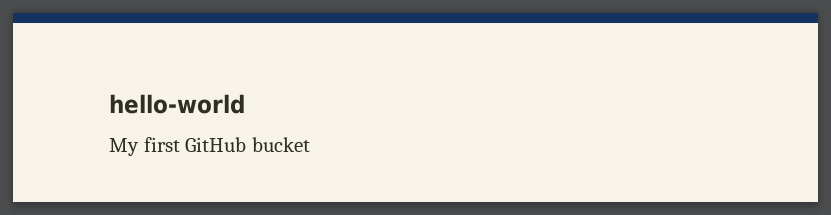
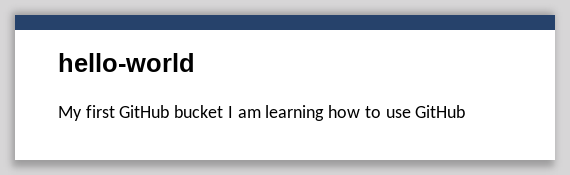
- My first GitHub bucket
+ My first GitHub bucket I am learning how to use GitHub

